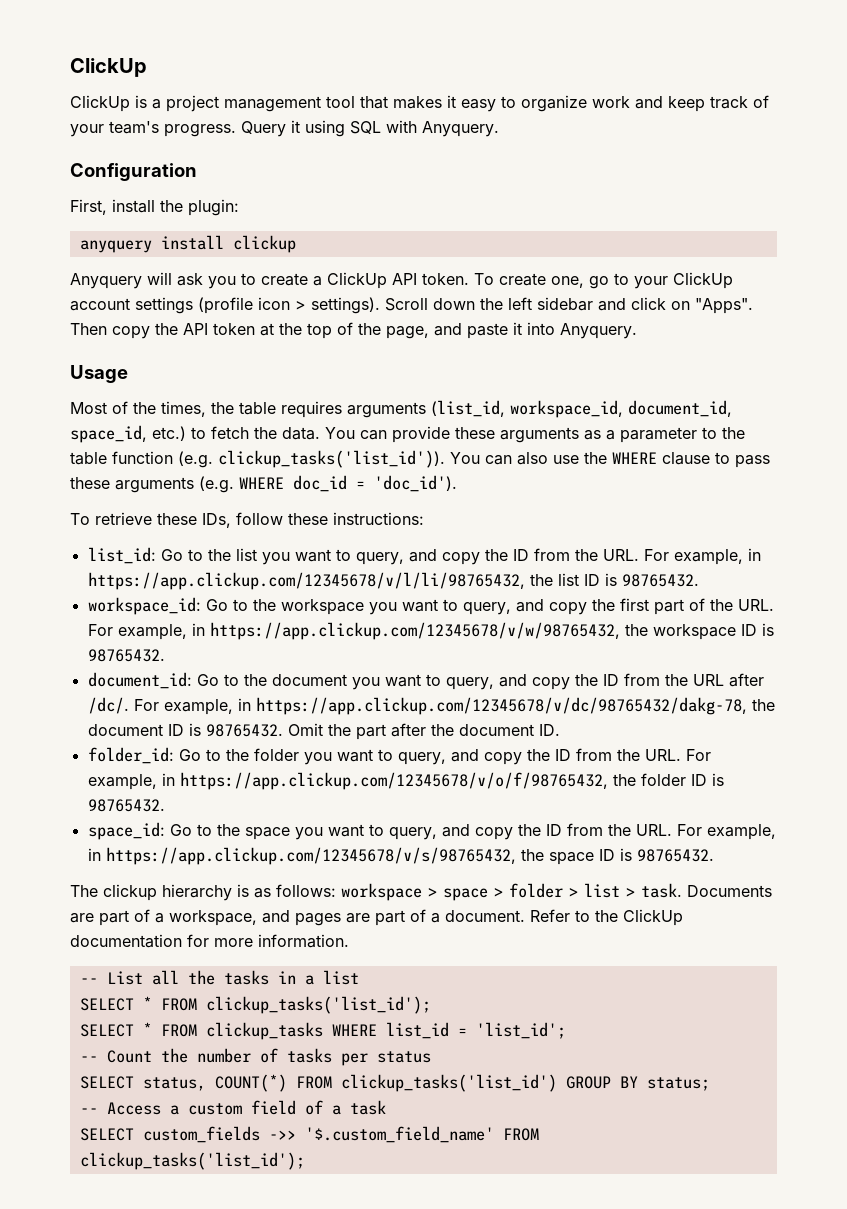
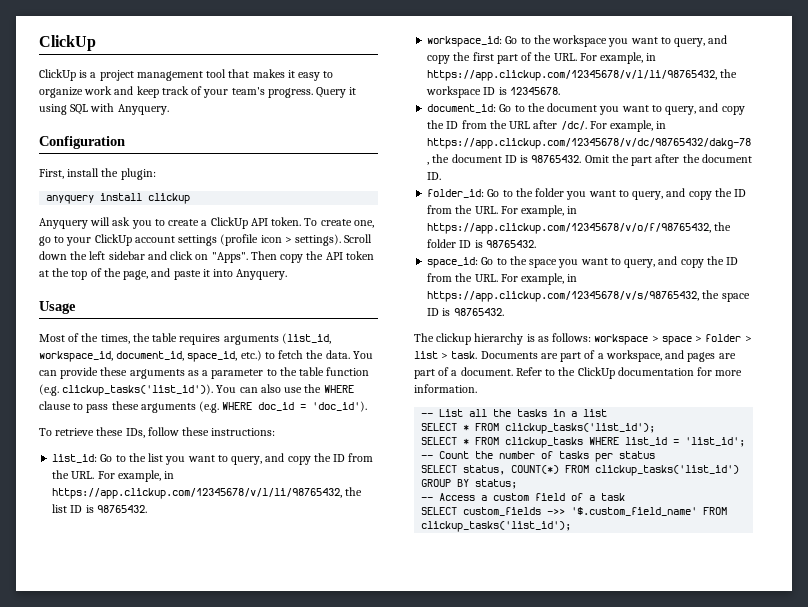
- workspace_id: Go to the workspace you want to query, and copy the first part of the URL. For example, in https://app.clickup.com/12345678/v/w/98765432, the workspace ID is 98765432.
+ workspace_id: Go to the workspace you want to query, and copy the first part of the URL. For example, in https://app.clickup.com/12345678/v/l/li/98765432, the workspace ID is 12345678.

